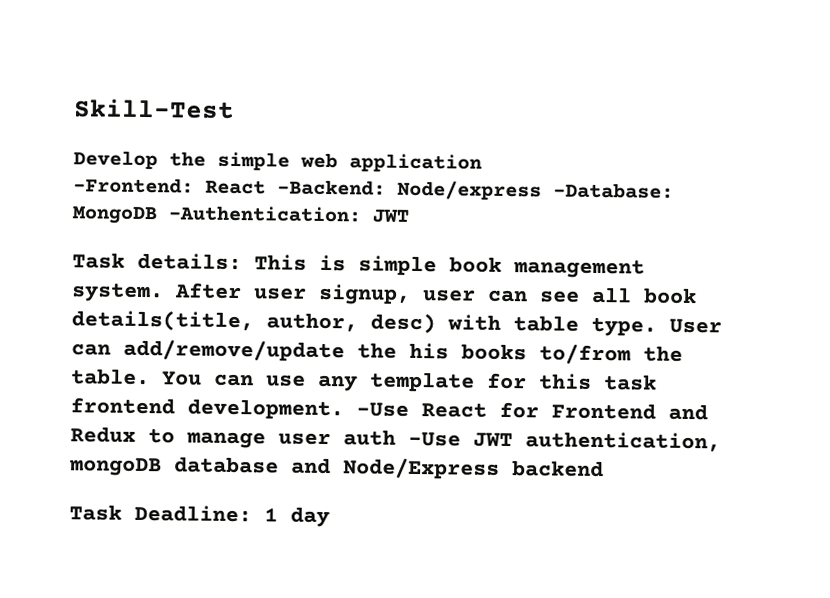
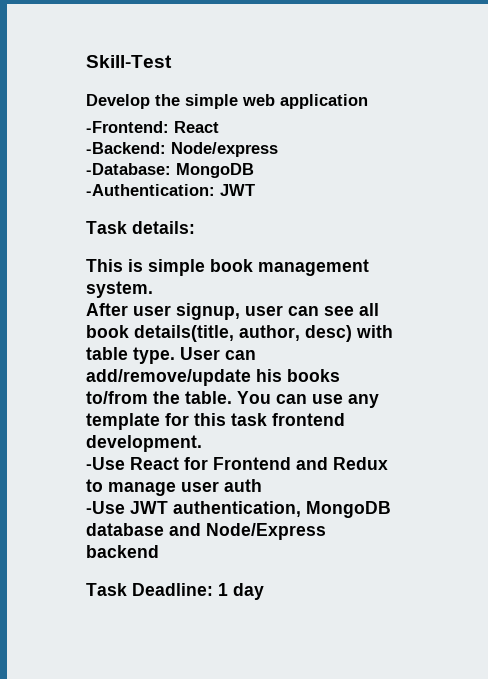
- -Frontend: React -Backend: Node/express -Database: MongoDB -Authentication: JWT
+ -Frontend: React
+ -Backend: Node/express
+ -Database: MongoDB
+ -Authentication: JWT
- Task details: This is simple book management system. After user signup, user can see all book details(title, author, desc) with table type.
+ Task details:
+ This is simple book management system.
+ After user signup, user can see all book details(title, author, desc) with table type.
- User can add/remove/update the his books to/from the table.
+ User can add/remove/update his books to/from the table.
- You can use any template for this task frontend development. -Use React for Frontend and Redux to manage user auth -Use JWT authentication, mongoDB database and Node/Express backend
+ You can use any template for this task frontend development.
+ -Use React for Frontend and Redux to manage user auth
+ -Use JWT authentication, MongoDB database and Node/Express backend

